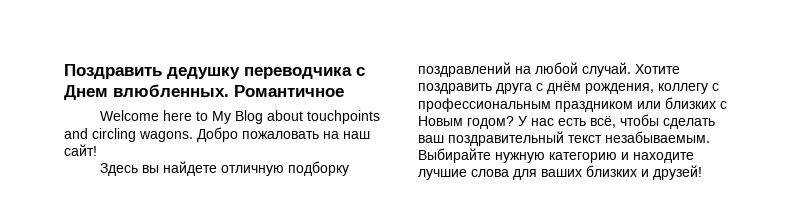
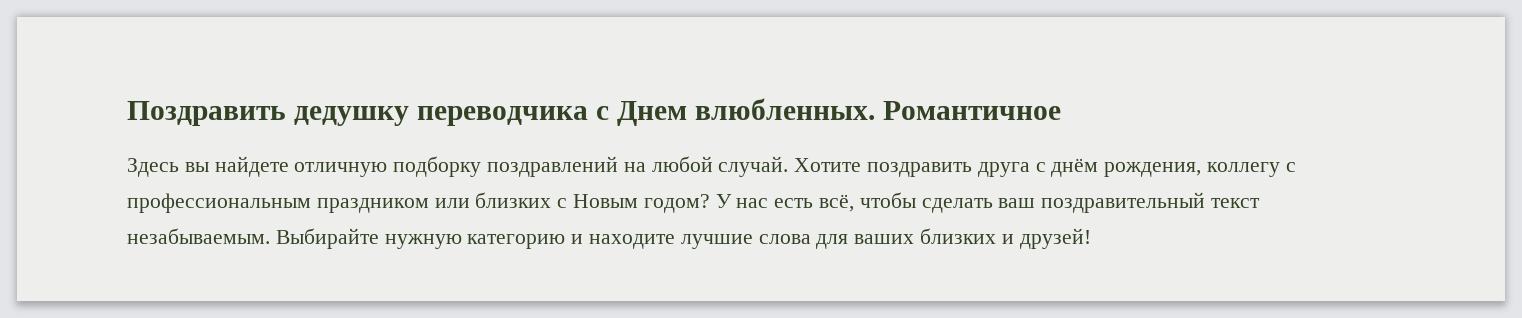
- Welcome here to My Blog about touchpoints and circling wagons. Добро пожаловать на наш сайт!

